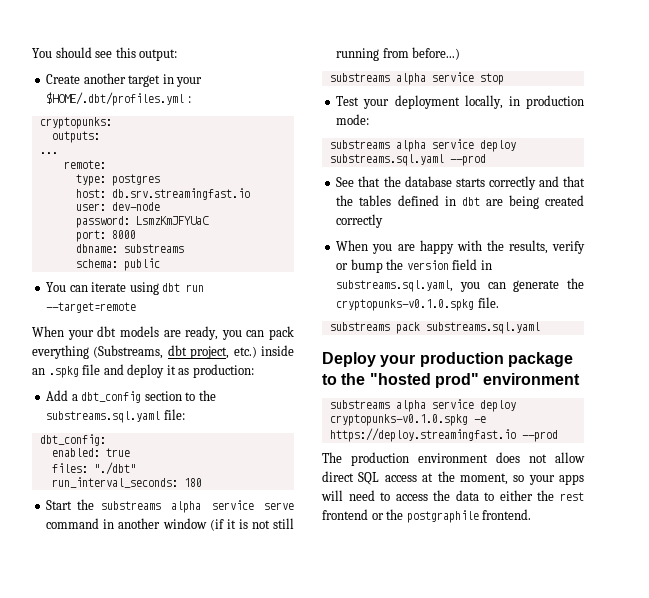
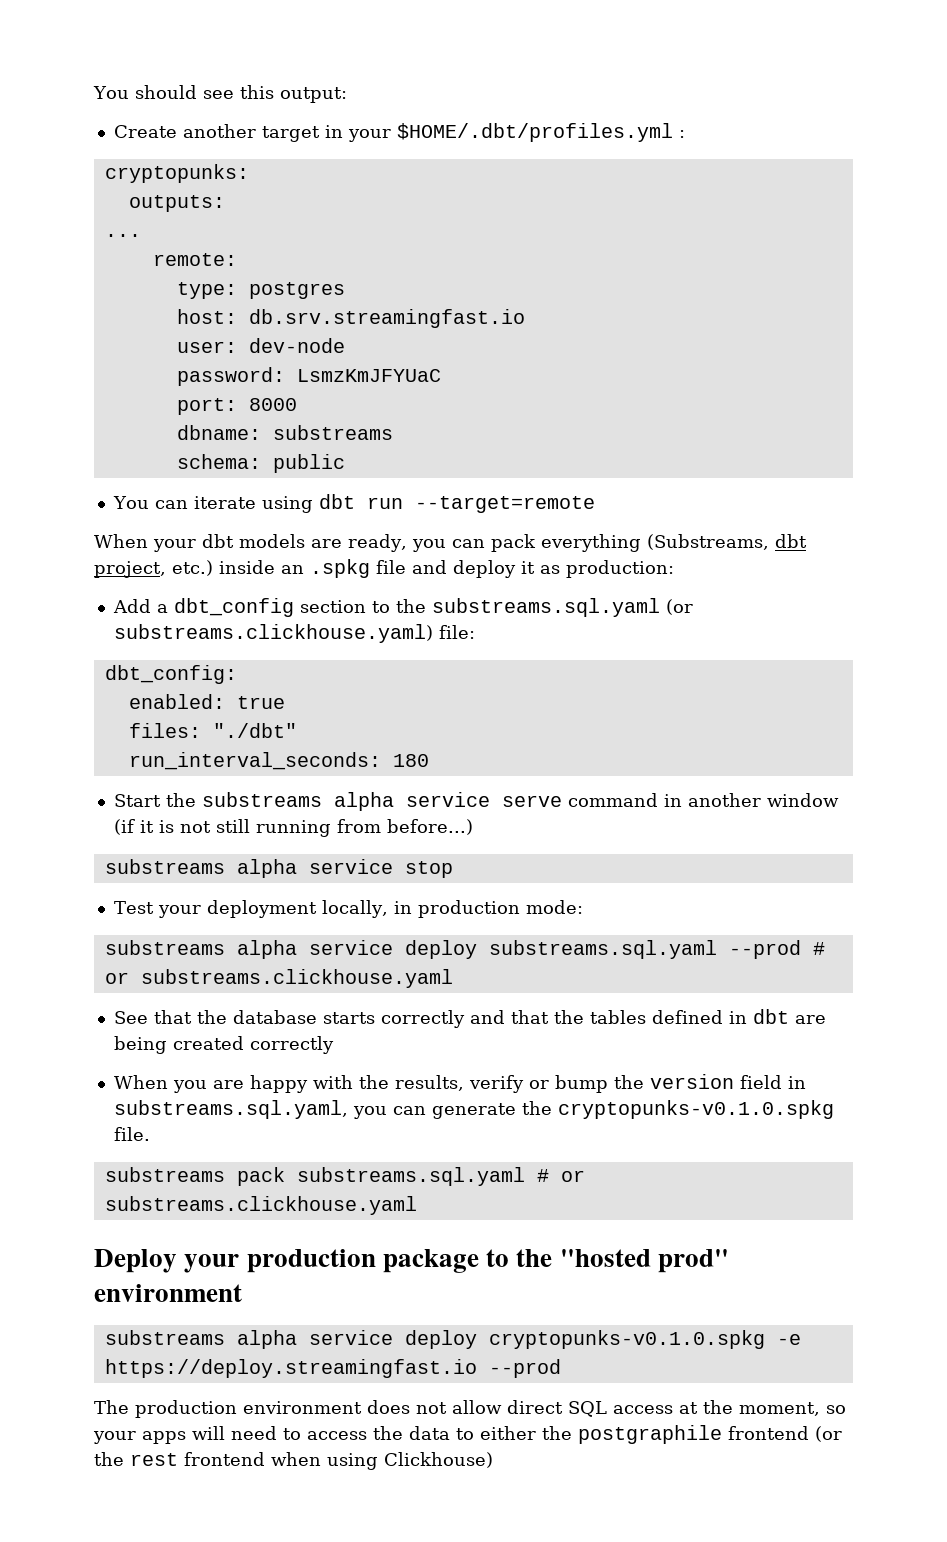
- Add a dbt_config section to the substreams.sql.yaml file:
+ Add a dbt_config section to the substreams.sql.yaml (or substreams.clickhouse.yaml) file:
- substreams alpha service deploy substreams.sql.yaml --prod
+ substreams alpha service deploy substreams.sql.yaml --prod # or substreams.clickhouse.yaml
- substreams pack substreams.sql.yaml
+ substreams pack substreams.sql.yaml # or substreams.clickhouse.yaml
- The production environment does not allow direct SQL access at the moment, so your apps will need to access the data to either the rest frontend or the postgraphile frontend.
+ The production environment does not allow direct SQL access at the moment, so your apps will need to access the data to either the postgraphile frontend (or the rest frontend when using Clickhouse)

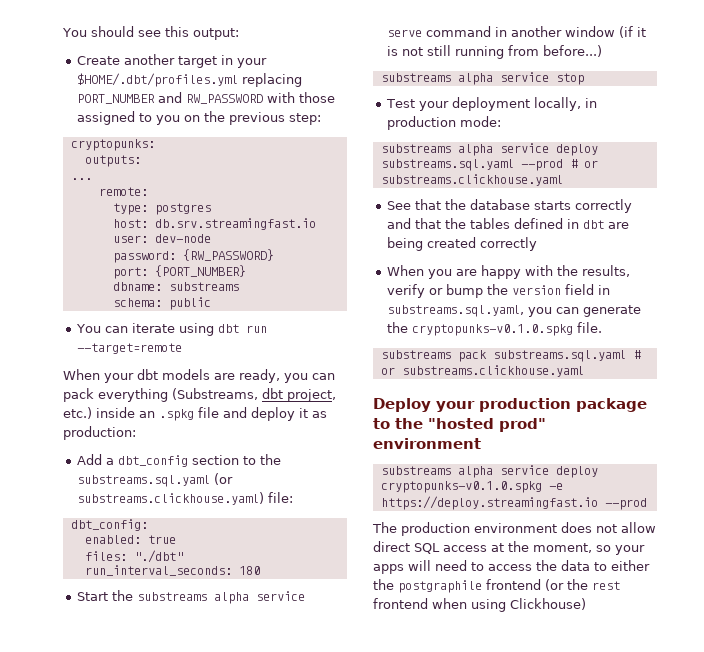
- Create another target in your $HOME/.dbt/profiles.yml :
+ Create another target in your $HOME/.dbt/profiles.yml replacing PORT_NUMBER and RW_PASSWORD with those assigned to you on the previous step:
- password: LsmzKmJFYUaC
+ password: {RW_PASSWORD}
- port: 8000
+ port: {PORT_NUMBER}

